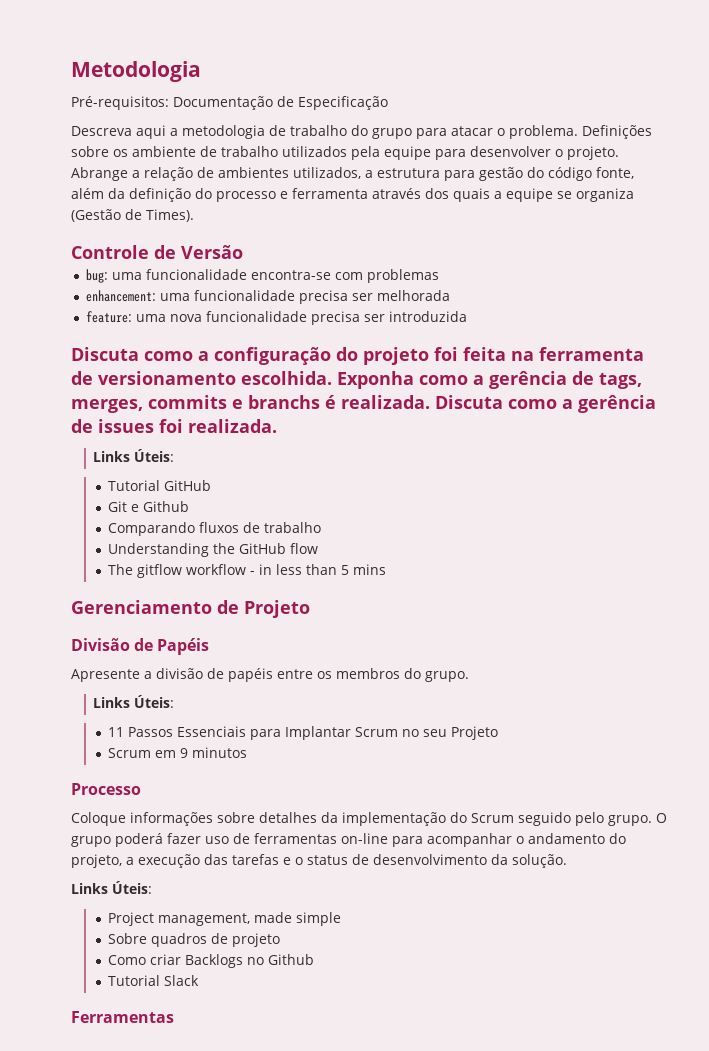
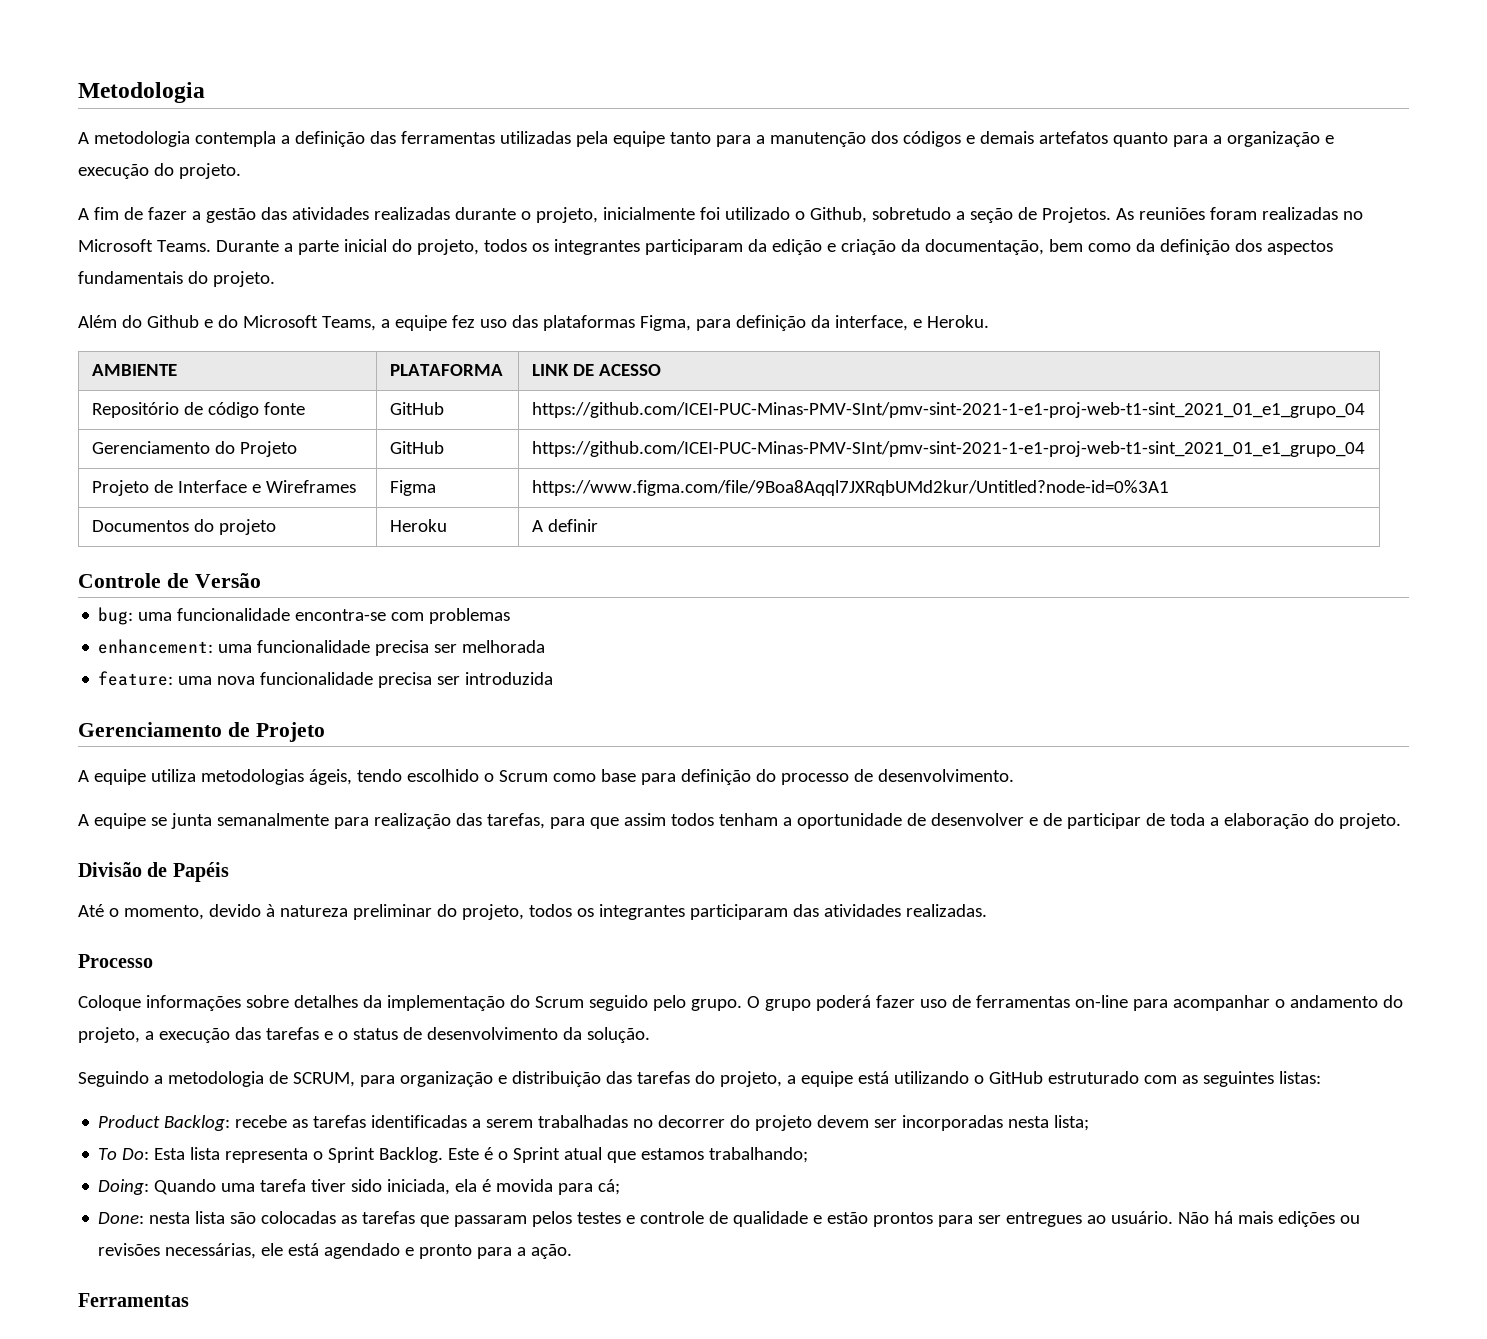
- Pré-requisitos: Documentação de Especificação
- Descreva aqui a metodologia de trabalho do grupo para atacar o problema. Definições sobre os ambiente de trabalho utilizados pela equipe para desenvolver o projeto. Abrange a relação de ambientes utilizados, a estrutura para gestão do código fonte, além da definição do processo e ferramenta através dos quais a equipe se organiza (Gestão de Times).
+ A metodologia contempla a definição das ferramentas utilizadas pela equipe tanto para a manutenção dos códigos e demais artefatos quanto para a organização e execução do projeto.
+ A fim de fazer a gestão das atividades realizadas durante o projeto, inicialmente foi utilizado o Github, sobretudo a seção de Projetos. As reuniões foram realizadas no Microsoft Teams. Durante a parte inicial do projeto, todos os integrantes participaram da edição e criação da documentação, bem como da definição dos aspectos fundamentais do projeto.
+ Além do Github e do Microsoft Teams, a equipe fez uso das plataformas Figma, para definição da interface, e Heroku.
+ AMBIENTE | PLATAFORMA | LINK DE ACESSO
+ Repositório de código fonte | GitHub | https://github.com/ICEI-PUC-Minas-PMV-SInt/pmv-sint-2021-1-e1-proj-web-t1-sint_2021_01_e1_grupo_04
+ Gerenciamento do Projeto | GitHub | https://github.com/ICEI-PUC-Minas-PMV-SInt/pmv-sint-2021-1-e1-proj-web-t1-sint_2021_01_e1_grupo_04
+ Projeto de Interface e Wireframes | Figma | https://www.figma.com/file/9Boa8Aqql7JXRqbUMd2kur/Untitled?node-id=0%3A1
+ Documentos do projeto | Heroku | A definir
- Discuta como a configuração do projeto foi feita na ferramenta de versionamento escolhida. Exponha como a gerência de tags, merges, commits e branchs é realizada. Discuta como a gerência de issues foi realizada.
- Links Úteis:
- Tutorial GitHub
- Git e Github
- Comparando fluxos de trabalho
- Understanding the GitHub flow
- The gitflow workflow - in less than 5 mins
  Gerenciamento de Projeto
+ A equipe utiliza metodologias ágeis, tendo escolhido o Scrum como base para definição do processo de desenvolvimento.
+ A equipe se junta semanalmente para realização das tarefas, para que assim todos tenham a oportunidade de desenvolver e de participar de toda a elaboração do projeto.
  Divisão de Papéis
- Apresente a divisão de papéis entre os membros do grupo.
- Links Úteis:
- 11 Passos Essenciais para Implantar Scrum no seu Projeto
- Scrum em 9 minutos
+ Até o momento, devido à natureza preliminar do projeto, todos os integrantes participaram das atividades realizadas.
  O grupo poderá fazer uso de ferramentas on-line para acompanhar o andamento do projeto, a execução das tarefas e o status de desenvolvimento da solução.
- Links Úteis:
- Project management, made simple
- Sobre quadros de projeto
- Como criar Backlogs no Github
- Tutorial Slack
+ Seguindo a metodologia de SCRUM, para organização e distribuição das tarefas do projeto, a equipe está utilizando o GitHub estruturado com as seguintes listas:
+ Product Backlog: recebe as tarefas identificadas a serem trabalhadas no decorrer do projeto devem ser incorporadas nesta lista;
+ To Do: Esta lista representa o Sprint Backlog. Este é o Sprint atual que estamos trabalhando;
+ Doing: Quando uma tarefa tiver sido iniciada, ela é movida para cá;
+ Done: nesta lista são colocadas as tarefas que passaram pelos testes e controle de qualidade e estão prontos para ser entregues ao usuário. Não há mais edições ou revisões necessárias, ele está agendado e pronto para a ação.

